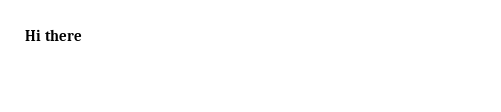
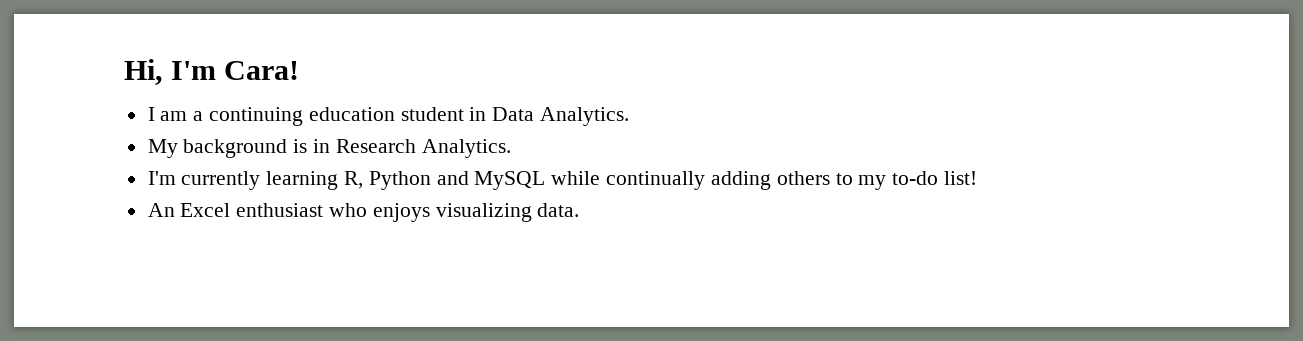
- Hi there
+ Hi, I'm Cara!
+ I am a continuing education student in Data Analytics.
+ My background is in Research Analytics.
+ I'm currently learning R, Python and MySQL while continually adding others to my to-do list!
+ An Excel enthusiast who enjoys visualizing data.

